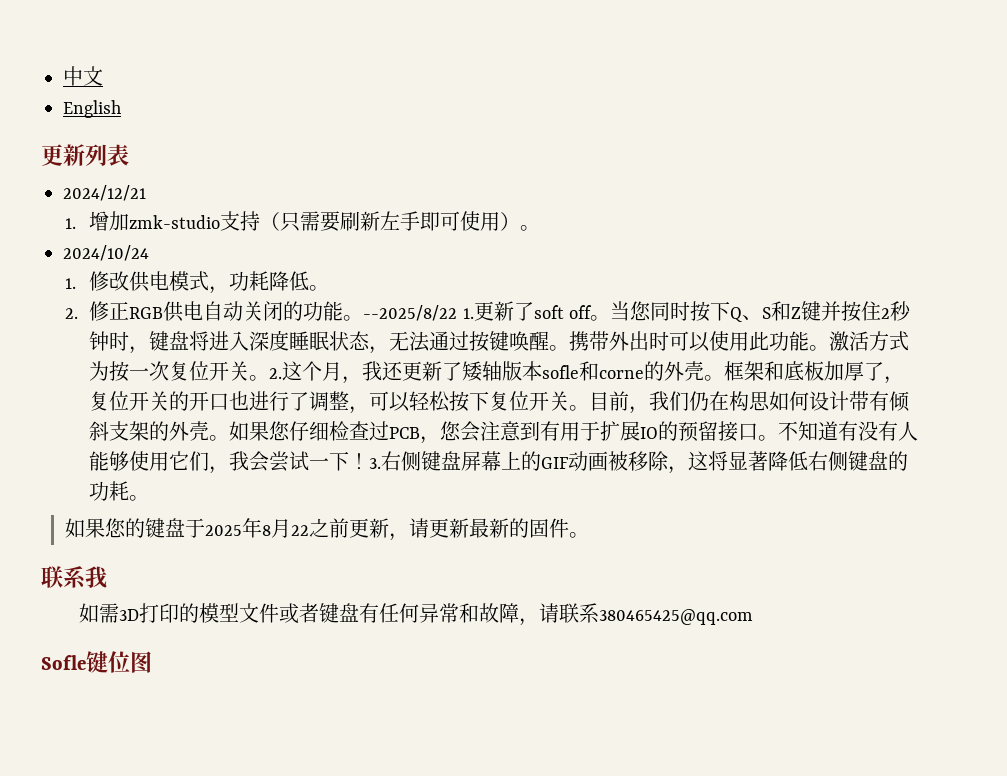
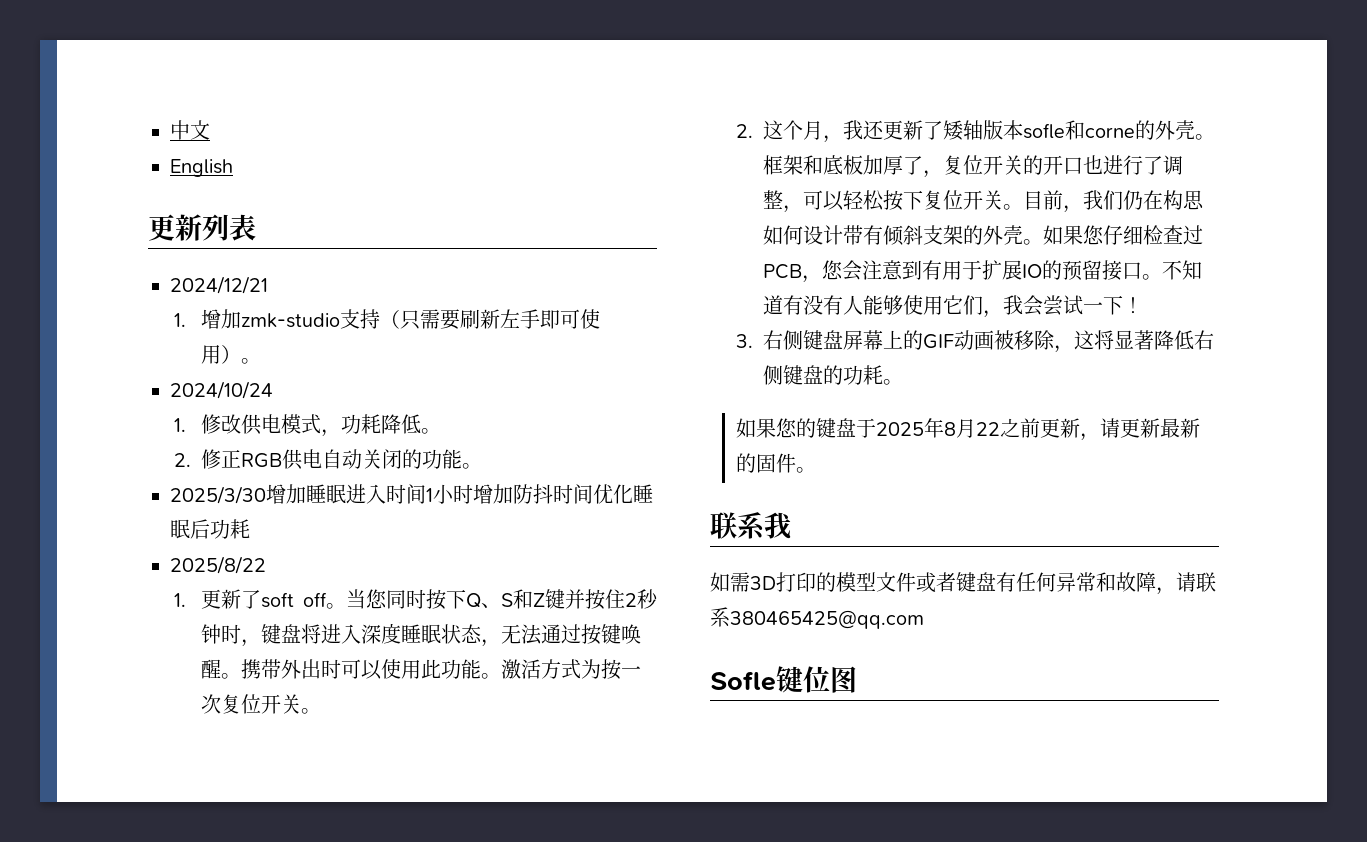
- 2.修正RGB供电自动关闭的功能。--2025/8/22 1.更新了soft off。
+ 2.修正RGB供电自动关闭的功能。
+ 2025/3/30增加睡眠进入时间1小时增加防抖时间优化睡眠后功耗
+ 2025/8/22
+ 1.更新了soft off。
- 激活方式为按一次复位开关。2.这个月，我还更新了矮轴版本sofle和corne的外壳。
+ 激活方式为按一次复位开关。
+ 2.这个月，我还更新了矮轴版本sofle和corne的外壳。
- 不知道有没有人能够使用它们，我会尝试一下！3.右侧键盘屏幕上的GIF动画被移除，这将显著降低右侧键盘的功耗。
+ 不知道有没有人能够使用它们，我会尝试一下！
+ 3.右侧键盘屏幕上的GIF动画被移除，这将显著降低右侧键盘的功耗。

